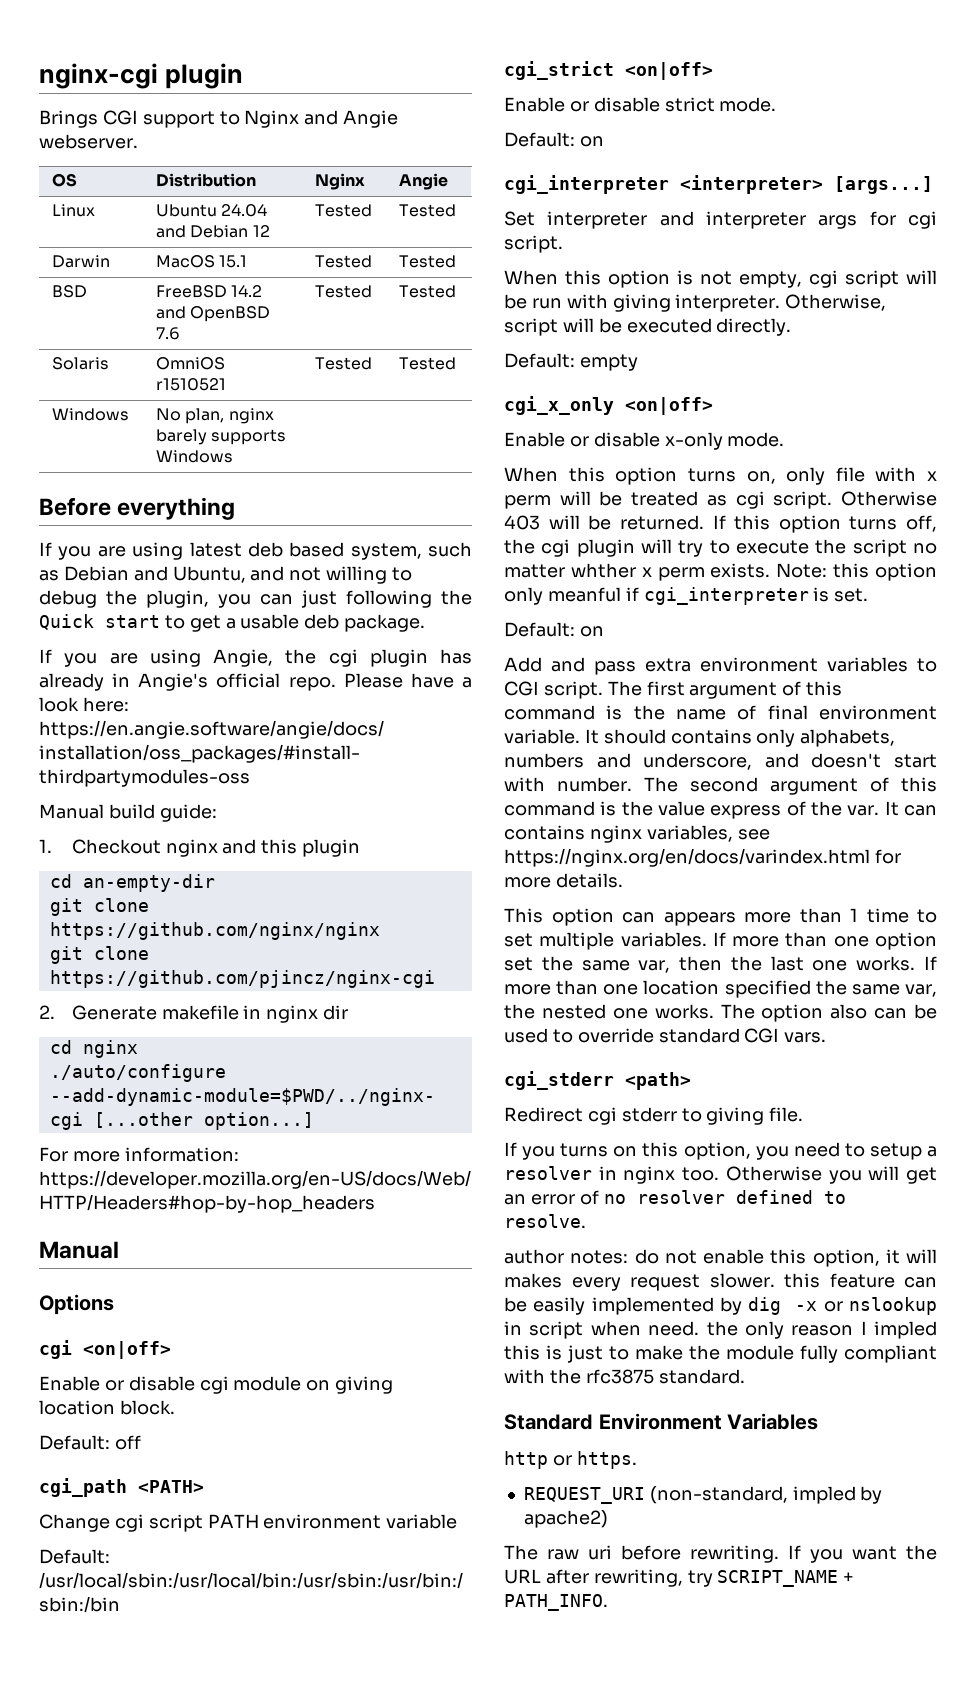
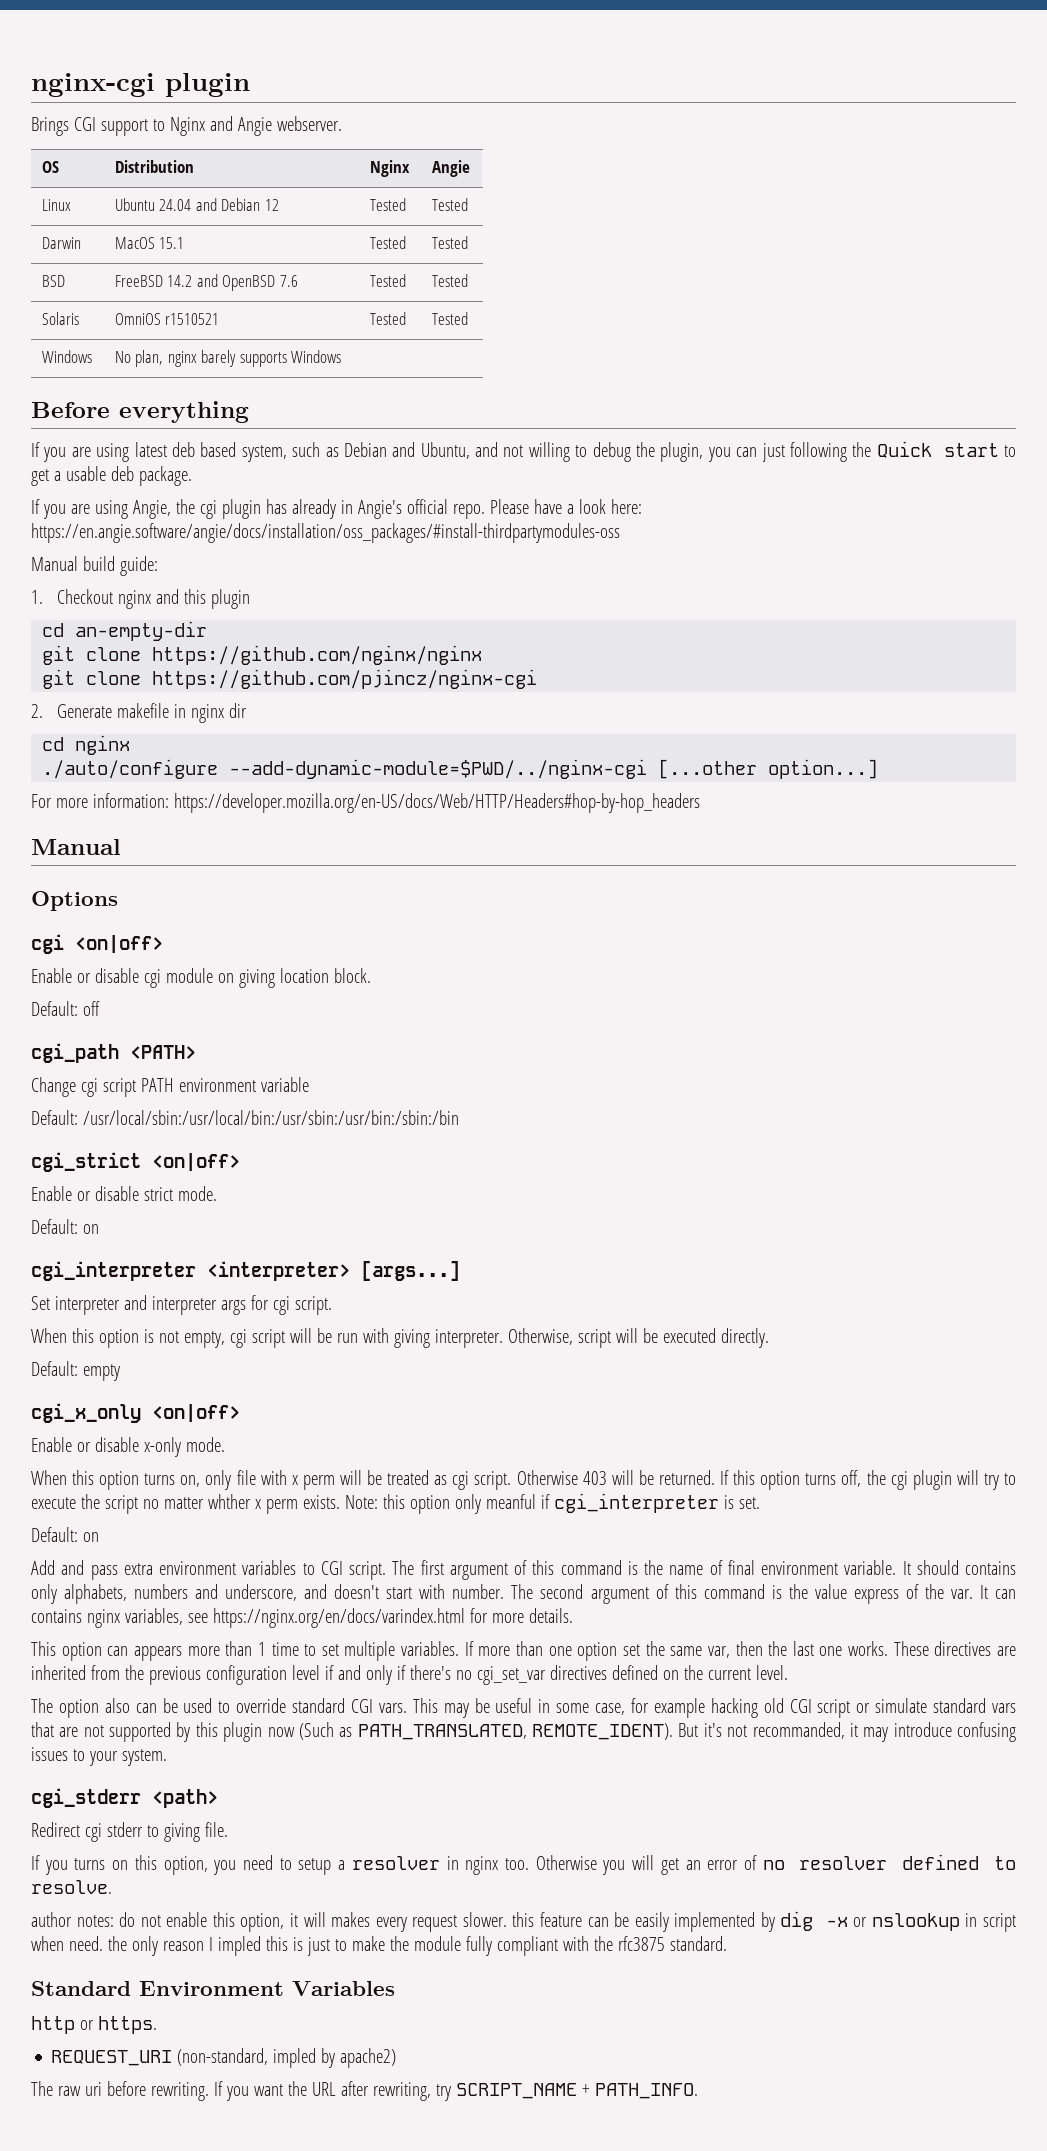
- If more than one location specified the same var, the nested one works. The option also can be used to override standard CGI vars.
+ These directives are inherited from the previous configuration level if and only if there's no cgi_set_var directives defined on the current level.
+ The option also can be used to override standard CGI vars. This may be useful in some case, for example hacking old CGI script or simulate standard vars that are not supported by this plugin now (Such as PATH_TRANSLATED, REMOTE_IDENT). But it's not recommanded, it may introduce confusing issues to your system.

